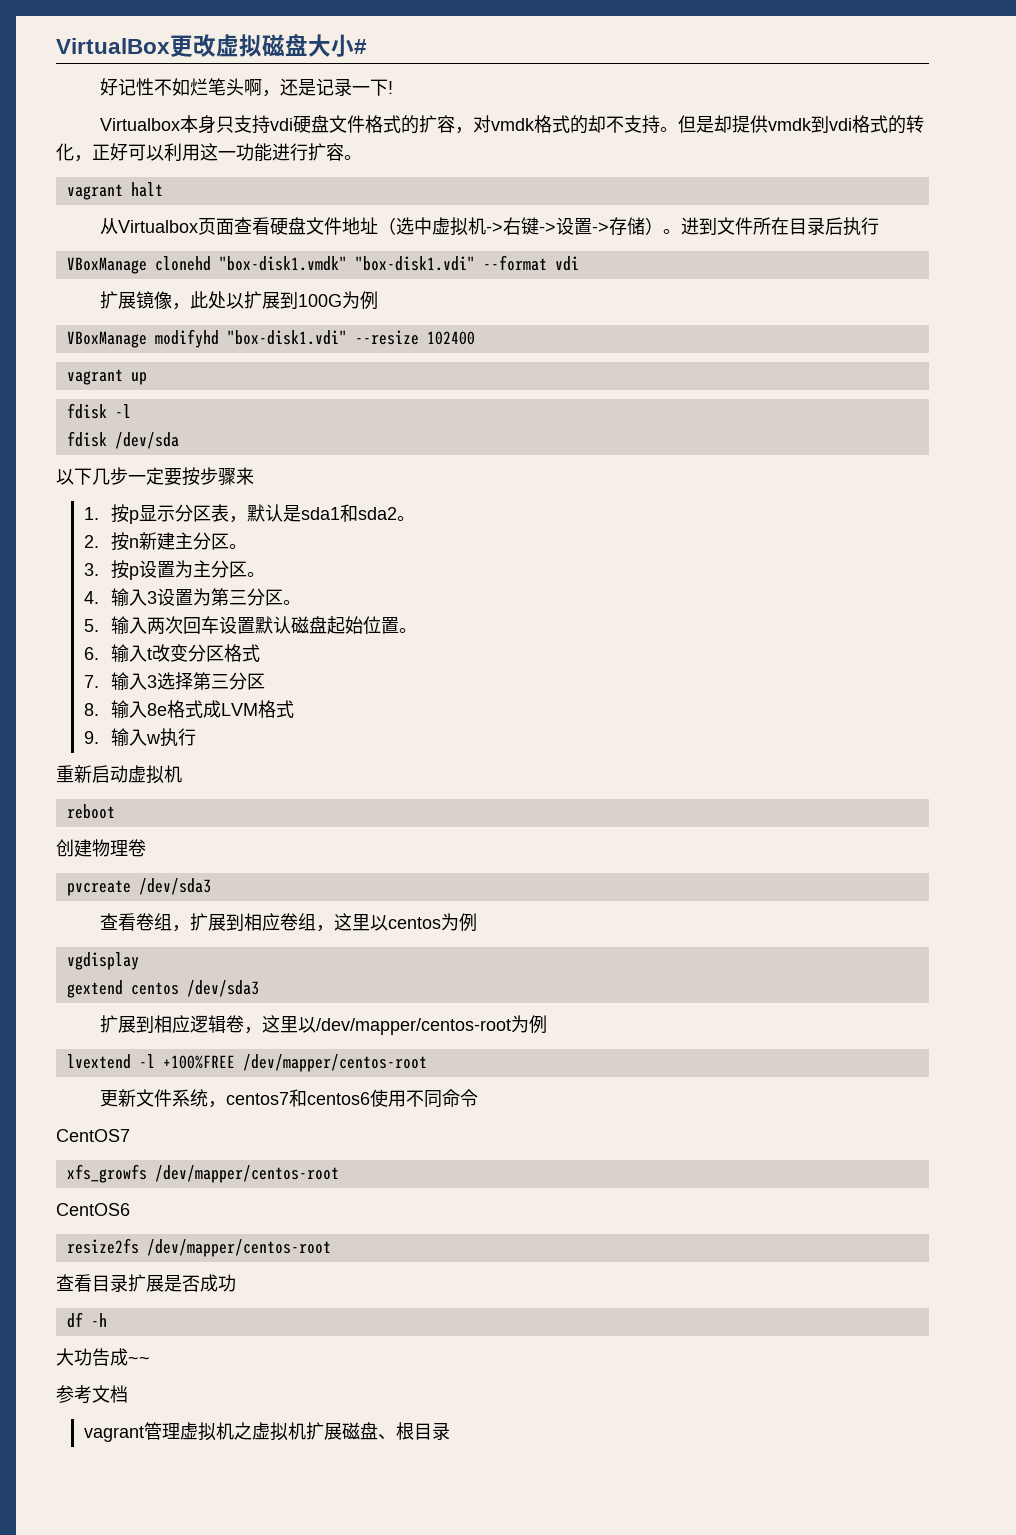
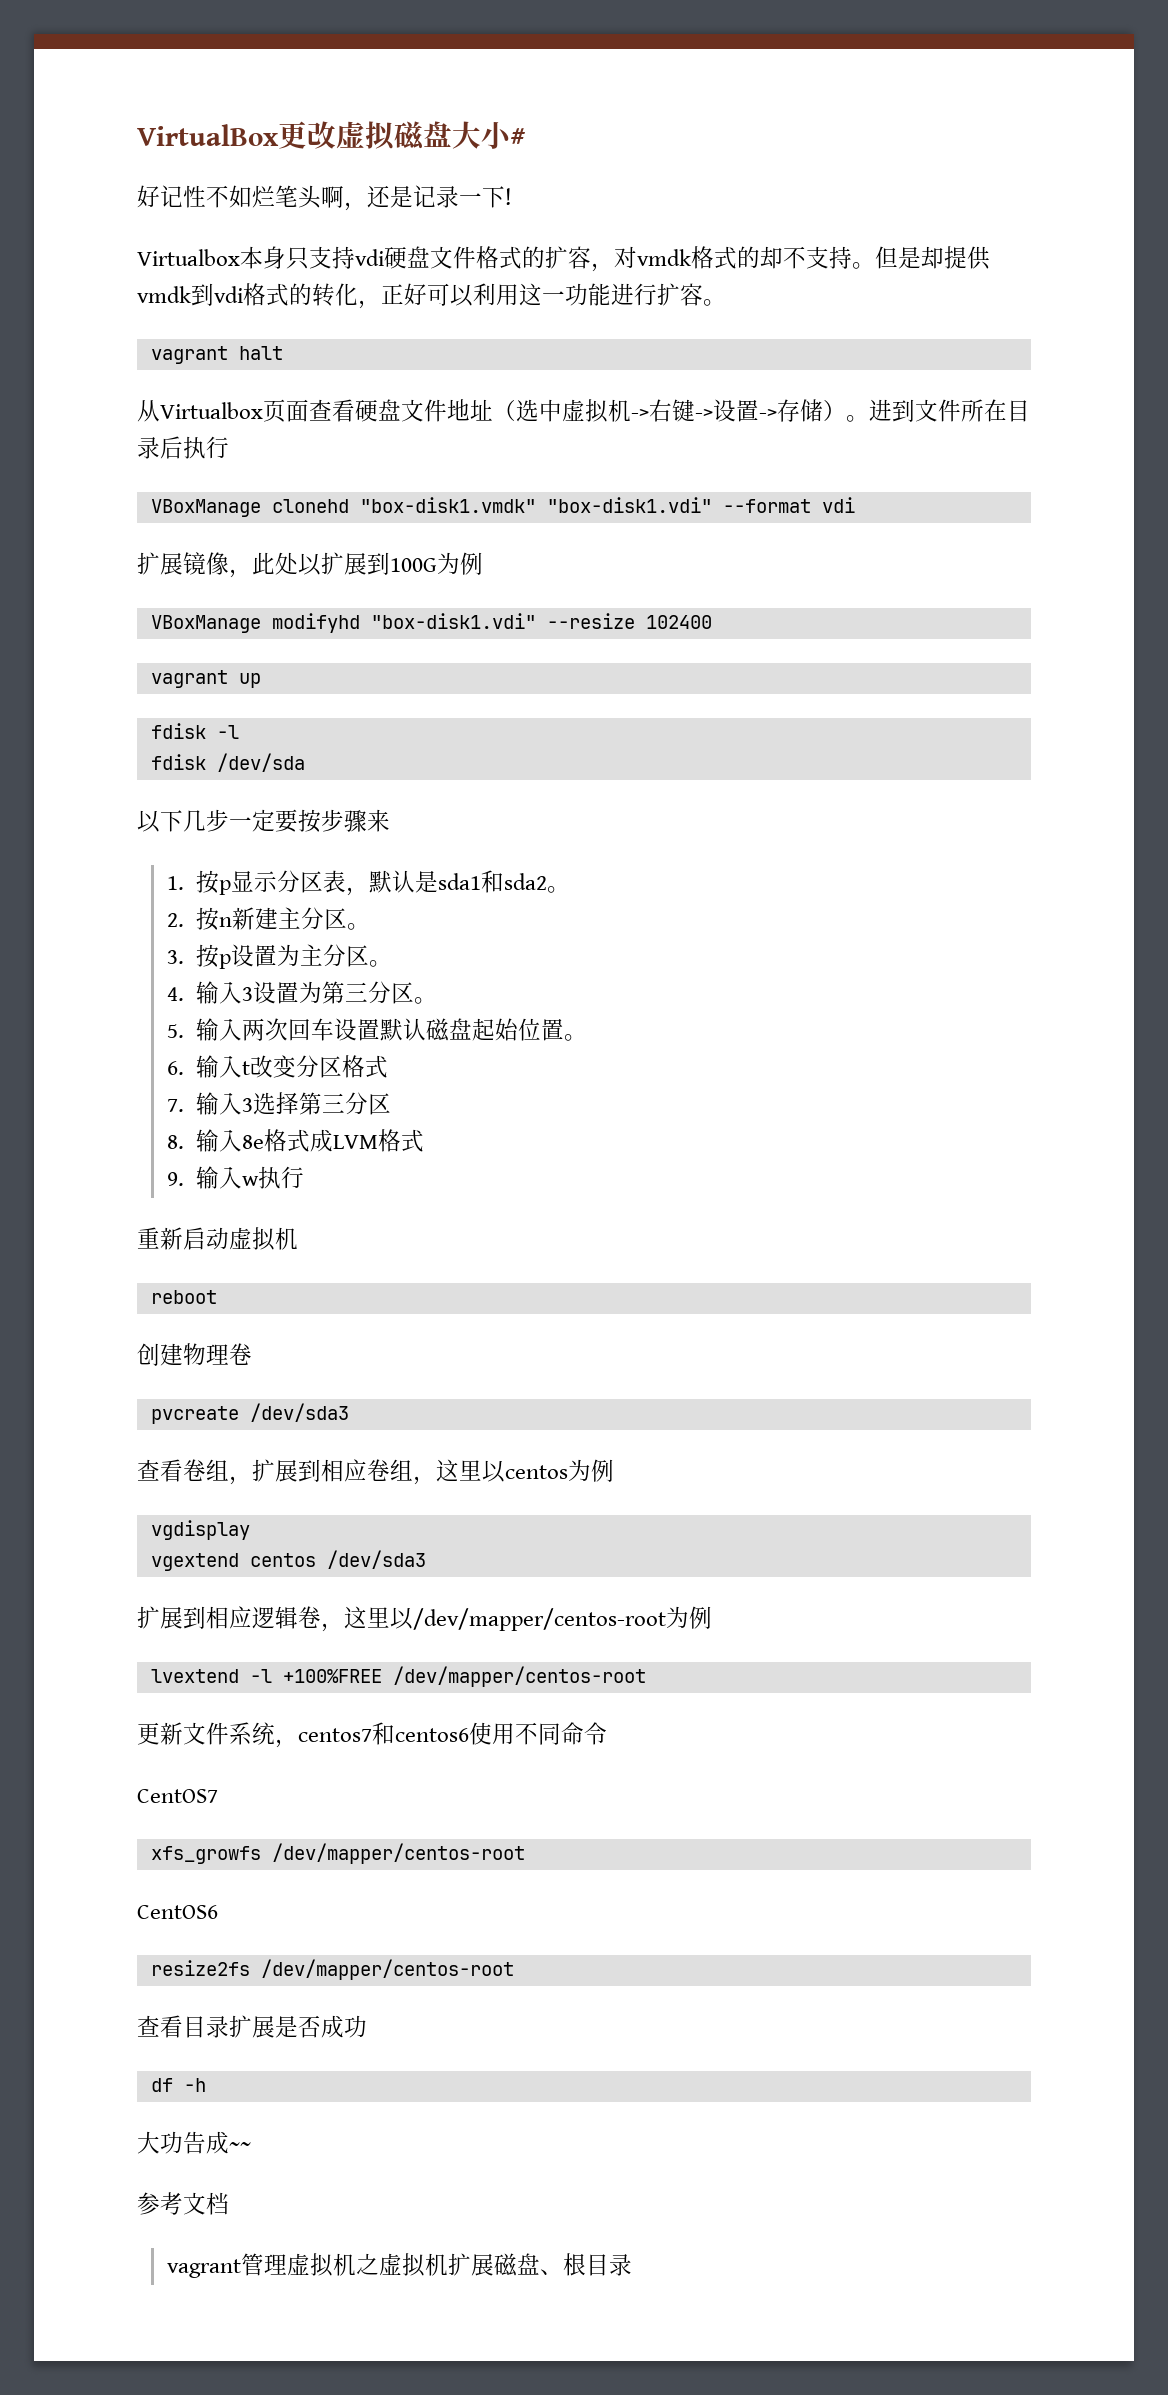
- gextend centos /dev/sda3
+ vgextend centos /dev/sda3

